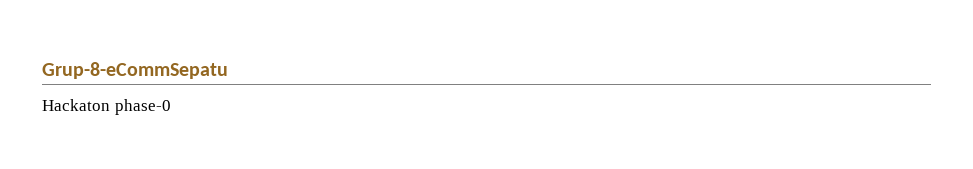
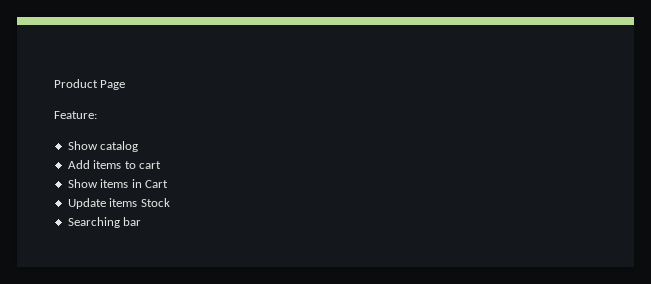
- Grup-8-eCommSepatu
- Hackaton phase-0
+ Product Page
+ Feature:
+ Show catalog
+ Add items to cart
+ Show items in Cart
+ Update items Stock
+ Searching bar

